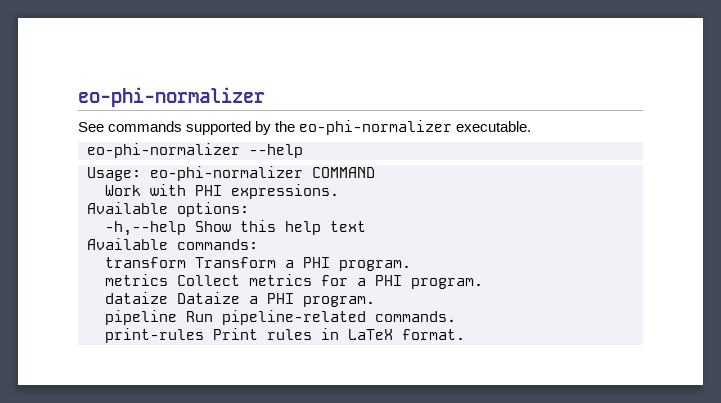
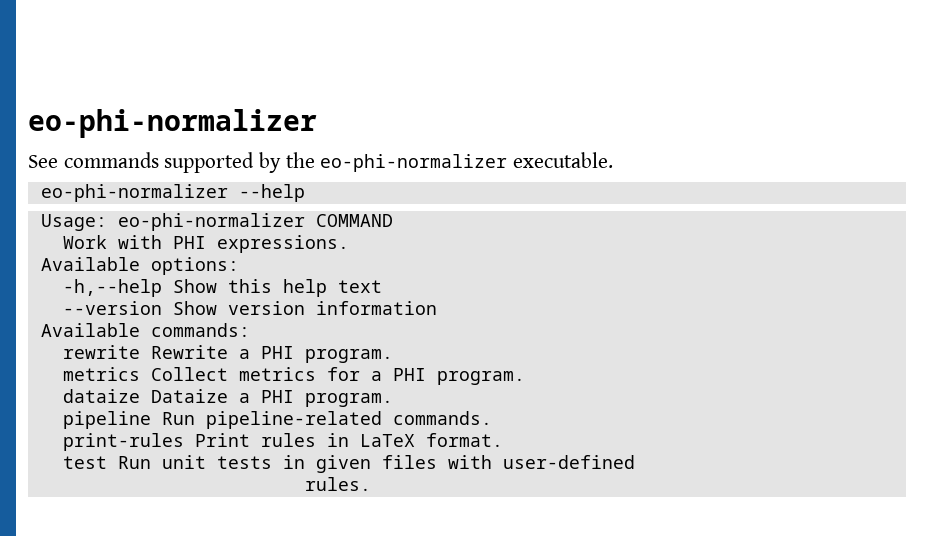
+ --version Show version information
- transform Transform a PHI program.
+ rewrite Rewrite a PHI program.
+ test Run unit tests in given files with user-defined
+ rules.

